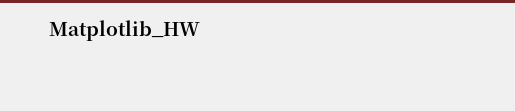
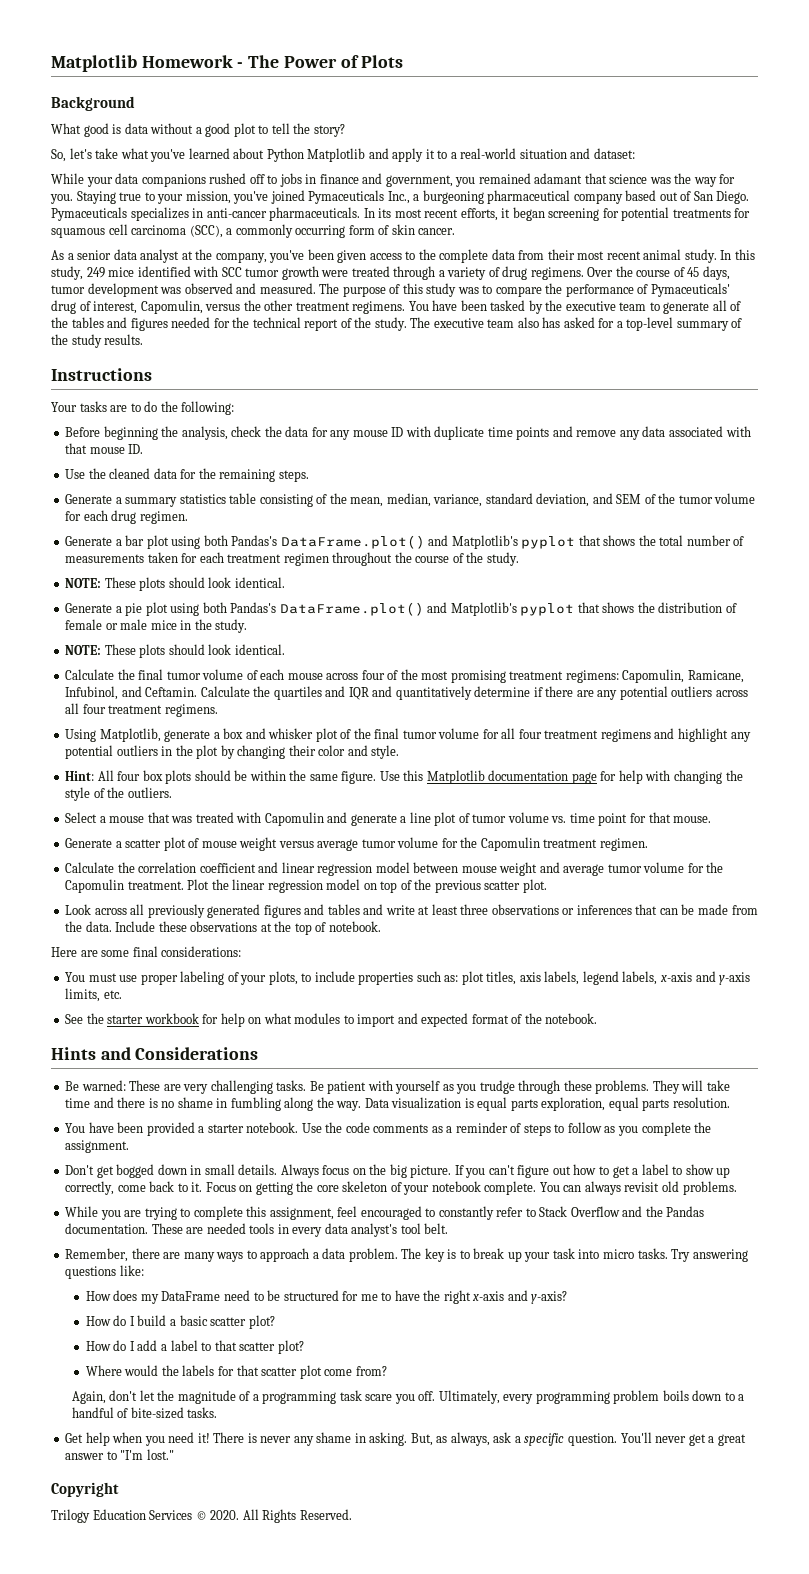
- Matplotlib_HW
+ Matplotlib Homework - The Power of Plots
+ Background
+ What good is data without a good plot to tell the story?
+ So, let's take what you've learned about Python Matplotlib and apply it to a real-world situation and dataset:
+ While your data companions rushed off to jobs in finance and government, you remained adamant that science was the way for you. Staying true to your mission, you've joined Pymaceuticals Inc., a burgeoning pharmaceutical company based out of San Diego. Pymaceuticals specializes in anti-cancer pharmaceuticals. In its most recent efforts, it began screening for potential treatments for squamous cell carcinoma (SCC), a commonly occurring form of skin cancer.
+ As a senior data analyst at the company, you've been given access to the complete data from their most recent animal study. In this study, 249 mice identified with SCC tumor growth were treated through a variety of drug regimens. Over the course of 45 days, tumor development was observed and measured. The purpose of this study was to compare the performance of Pymaceuticals' drug of interest, Capomulin, versus the other treatment regimens. You have been tasked by the executive team to generate all of the tables and figures needed for the technical report of the study. The executive team also has asked for a top-level summary of the study results.
+ Instructions
+ Your tasks are to do the following:
+ Before beginning the analysis, check the data for any mouse ID with duplicate time points and remove any data associated with that mouse ID.
+ Use the cleaned data for the remaining steps.
+ Generate a summary statistics table consisting of the mean, median, variance, standard deviation, and SEM of the tumor volume for each drug regimen.
+ Generate a bar plot using both Pandas's DataFrame.plot() and Matplotlib's pyplot that shows the total number of measurements taken for each treatment regimen throughout the course of the study.
+ NOTE: These plots should look identical.
+ Generate a pie plot using both Pandas's DataFrame.plot() and Matplotlib's pyplot that shows the distribution of female or male mice in the study.
+ NOTE: These plots should look identical.
+ Calculate the final tumor volume of each mouse across four of the most promising treatment regimens: Capomulin, Ramicane, Infubinol, and Ceftamin. Calculate the quartiles and IQR and quantitatively determine if there are any potential outliers across all four treatment regimens.
+ Using Matplotlib, generate a box and whisker plot of the final tumor volume for all four treatment regimens and highlight any potential outliers in the plot by changing their color and style.
+ Hint: All four box plots should be within the same figure. Use this Matplotlib documentation page for help with changing the style of the outliers.
+ Select a mouse that was treated with Capomulin and generate a line plot of tumor volume vs. time point for that mouse.
+ Generate a scatter plot of mouse weight versus average tumor volume for the Capomulin treatment regimen.
+ Calculate the correlation coefficient and linear regression model between mouse weight and average tumor volume for the Capomulin treatment. Plot the linear regression model on top of the previous scatter plot.
+ Look across all previously generated figures and tables and write at least three observations or inferences that can be made from the data. Include these observations at the top of notebook.
+ Here are some final considerations:
+ You must use proper labeling of your plots, to include properties such as: plot titles, axis labels, legend labels, x-axis and y-axis limits, etc.
+ See the starter workbook for help on what modules to import and expected format of the notebook.
+ Hints and Considerations
+ Be warned: These are very challenging tasks. Be patient with yourself as you trudge through these problems. They will take time and there is no shame in fumbling along the way. Data visualization is equal parts exploration, equal parts resolution.
+ You have been provided a starter notebook. Use the code comments as a reminder of steps to follow as you complete the assignment.
+ Don't get bogged down in small details. Always focus on the big picture. If you can't figure out how to get a label to show up correctly, come back to it. Focus on getting the core skeleton of your notebook complete. You can always revisit old problems.
+ While you are trying to complete this assignment, feel encouraged to constantly refer to Stack Overflow and the Pandas documentation. These are needed tools in every data analyst's tool belt.
+ Remember, there are many ways to approach a data problem. The key is to break up your task into micro tasks. Try answering questions like:
+ How does my DataFrame need to be structured for me to have the right x-axis and y-axis?
+ How do I build a basic scatter plot?
+ How do I add a label to that scatter plot?
+ Where would the labels for that scatter plot come from?
+ Again, don't let the magnitude of a programming task scare you off. Ultimately, every programming problem boils down to a handful of bite-sized tasks.
+ Get help when you need it! There is never any shame in asking. But, as always, ask a specific question. You'll never get a great answer to "I'm lost."
+ Copyright
+ Trilogy Education Services © 2020. All Rights Reserved.

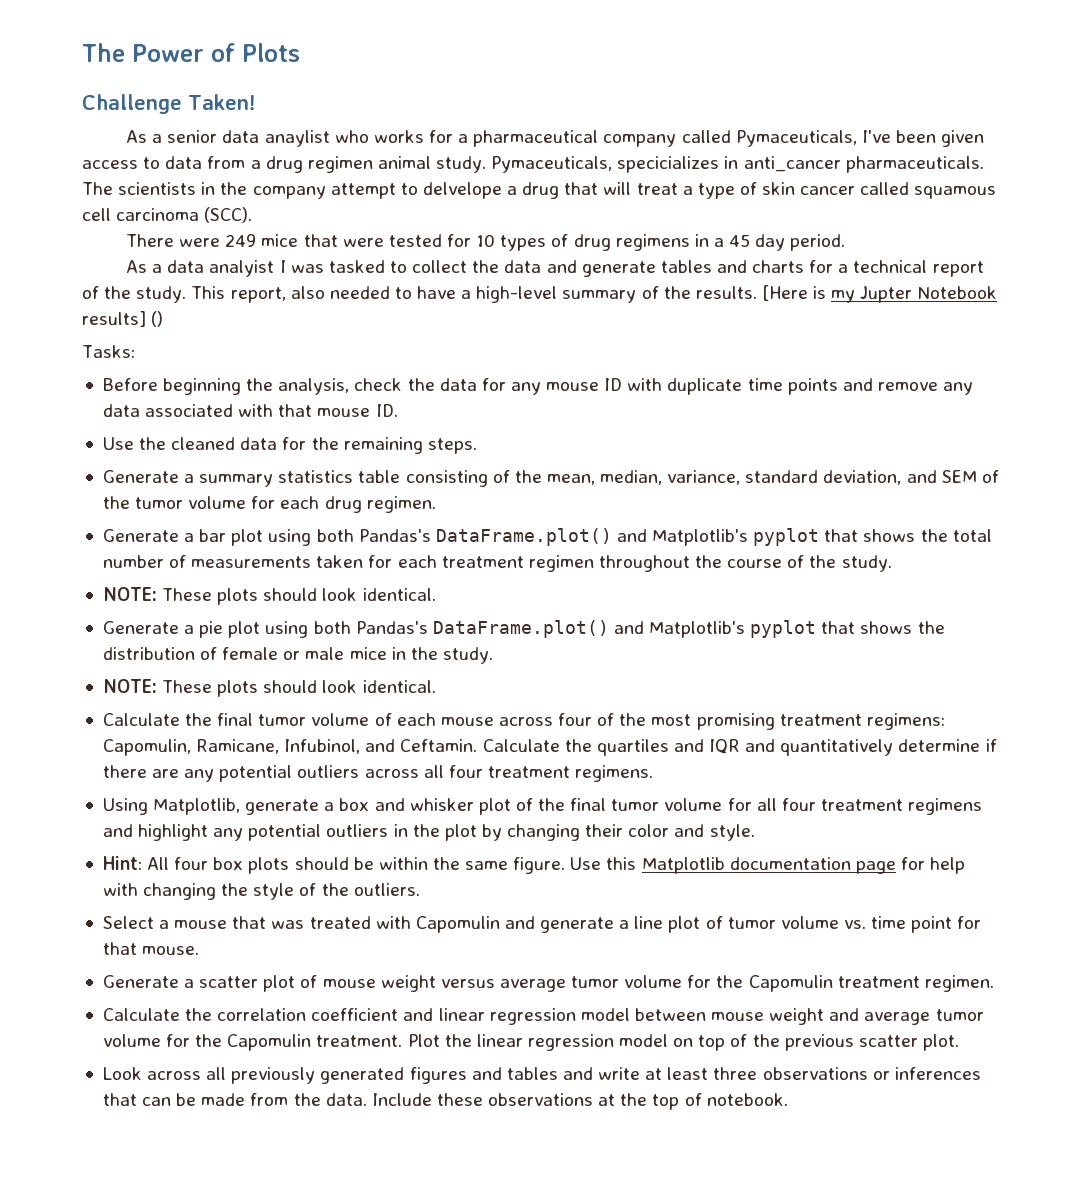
- Matplotlib Homework - The Power of Plots
+ The Power of Plots
- Background
- What good is data without a good plot to tell the story?
- So, let's take what you've learned about Python Matplotlib and apply it to a real-world situation and dataset:
- While your data companions rushed off to jobs in finance and government, you remained adamant that science was the way for you. Staying true to your mission, you've joined Pymaceuticals Inc., a burgeoning pharmaceutical company based out of San Diego. Pymaceuticals specializes in anti-cancer pharmaceuticals. In its most recent efforts, it began screening for potential treatments for squamous cell carcinoma (SCC), a commonly occurring form of skin cancer.
- As a senior data analyst at the company, you've been given access to the complete data from their most recent animal study. In this study, 249 mice identified with SCC tumor growth were treated through a variety of drug regimens. Over the course of 45 days, tumor development was observed and measured. The purpose of this study was to compare the performance of Pymaceuticals' drug of interest, Capomulin, versus the other treatment regimens. You have been tasked by the executive team to generate all of the tables and figures needed for the technical report of the study.
+ Challenge Taken!
+ As a senior data anaylist who works for a pharmaceutical company called Pymaceuticals, I've been given access to data from a drug regimen animal study. Pymaceuticals, specicializes in anti_cancer pharmaceuticals. The scientists in the company attempt to delvelope a drug that will treat a type of skin cancer called squamous cell carcinoma (SCC).
+ There were 249 mice that were tested for 10 types of drug regimens in a 45 day period.
+ As a data analyist I was tasked to collect the data and generate tables and charts for a technical report of the study.
- The executive team also has asked for a top-level summary of the study results.
- Instructions
- Your tasks are to do the following:
+ This report, also needed to have a high-level summary of the results. [Here is my Jupter Notebook results] ()
+ Tasks:
- Here are some final considerations:
- You must use proper labeling of your plots, to include properties such as: plot titles, axis labels, legend labels, x-axis and y-axis limits, etc.
- See the starter workbook for help on what modules to import and expected format of the notebook.
- Hints and Considerations
- Be warned: These are very challenging tasks. Be patient with yourself as you trudge through these problems. They will take time and there is no shame in fumbling along the way. Data visualization is equal parts exploration, equal parts resolution.
- You have been provided a starter notebook. Use the code comments as a reminder of steps to follow as you complete the assignment.
- Don't get bogged down in small details. Always focus on the big picture. If you can't figure out how to get a label to show up correctly, come back to it. Focus on getting the core skeleton of your notebook complete. You can always revisit old problems.
- While you are trying to complete this assignment, feel encouraged to constantly refer to Stack Overflow and the Pandas documentation. These are needed tools in every data analyst's tool belt.
- Remember, there are many ways to approach a data problem. The key is to break up your task into micro tasks. Try answering questions like:
- How does my DataFrame need to be structured for me to have the right x-axis and y-axis?
- How do I build a basic scatter plot?
- How do I add a label to that scatter plot?
- Where would the labels for that scatter plot come from?
- Again, don't let the magnitude of a programming task scare you off. Ultimately, every programming problem boils down to a handful of bite-sized tasks.
- Get help when you need it! There is never any shame in asking. But, as always, ask a specific question. You'll never get a great answer to "I'm lost."
- Copyright
- Trilogy Education Services © 2020. All Rights Reserved.

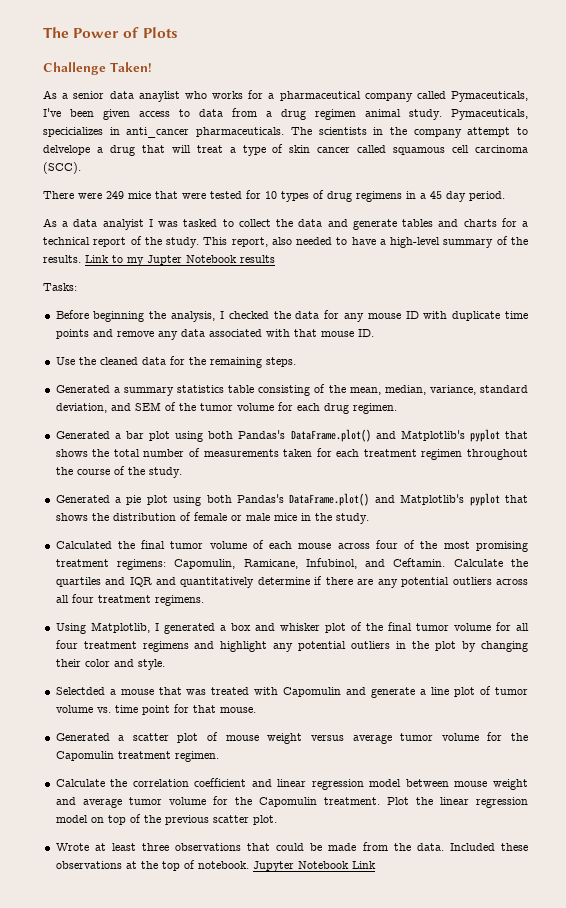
- [Here is my Jupter Notebook results] ()
+ Link to my Jupter Notebook results
- Before beginning the analysis, check the data for any mouse ID with duplicate time points and remove any data associated with that mouse ID.
+ Before beginning the analysis, I checked the data for any mouse ID with duplicate time points and remove any data associated with that mouse ID.
- Generate a summary statistics table consisting of the mean, median, variance, standard deviation, and SEM of the tumor volume for each drug regimen.
+ Generated a summary statistics table consisting of the mean, median, variance, standard deviation, and SEM of the tumor volume for each drug regimen.
- Generate a bar plot using both Pandas's DataFrame.plot() and Matplotlib's pyplot that shows the total number of measurements taken for each treatment regimen throughout the course of the study.
- NOTE: These plots should look identical.
- Generate a pie plot using both Pandas's DataFrame.plot() and Matplotlib's pyplot that shows the distribution of female or male mice in the study.
- NOTE: These plots should look identical.
- Calculate the final tumor volume of each mouse across four of the most promising treatment regimens:
+ Generated a bar plot using both Pandas's DataFrame.plot() and Matplotlib's pyplot that shows the total number of measurements taken for each treatment regimen throughout the course of the study.
+ Generated a pie plot using both Pandas's DataFrame.plot() and Matplotlib's pyplot that shows the distribution of female or male mice in the study.
+ Calculated the final tumor volume of each mouse across four of the most promising treatment regimens:
- Using Matplotlib, generate a box and whisker plot of the final tumor volume for all four treatment regimens and highlight any potential outliers in the plot by changing their color and style.
+ Using Matplotlib, I generated a box and whisker plot of the final tumor volume for all four treatment regimens and highlight any potential outliers in the plot by changing their color and style.
- Hint: All four box plots should be within the same figure. Use this Matplotlib documentation page for help with changing the style of the outliers.
- Select a mouse that was treated with Capomulin and generate a line plot of tumor volume vs. time point for that mouse.
+ Selectded a mouse that was treated with Capomulin and generate a line plot of tumor volume vs. time point for that mouse.
- Generate a scatter plot of mouse weight versus average tumor volume for the Capomulin treatment regimen.
+ Generated a scatter plot of mouse weight versus average tumor volume for the Capomulin treatment regimen.
- Look across all previously generated figures and tables and write at least three observations or inferences that can be made from the data.
+ Wrote at least three observations that could be made from the data.
- Include these observations at the top of notebook.
+ Included these observations at the top of notebook.
+ Jupyter Notebook Link

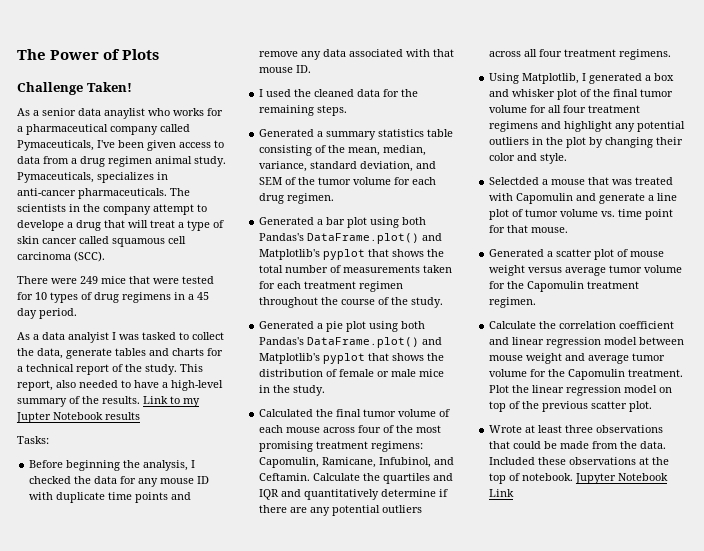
- Pymaceuticals, specicializes in anti_cancer pharmaceuticals.
+ Pymaceuticals, specializes in anti-cancer pharmaceuticals.
- The scientists in the company attempt to delvelope a drug that will treat a type of skin cancer called squamous cell carcinoma (SCC).
+ The scientists in the company attempt to develope a drug that will treat a type of skin cancer called squamous cell carcinoma (SCC).
- As a data analyist I was tasked to collect the data and generate tables and charts for a technical report of the study.
+ As a data analyist I was tasked to collect the data, generate tables and charts for a technical report of the study.
- Use the cleaned data for the remaining steps.
+ I used the cleaned data for the remaining steps.

